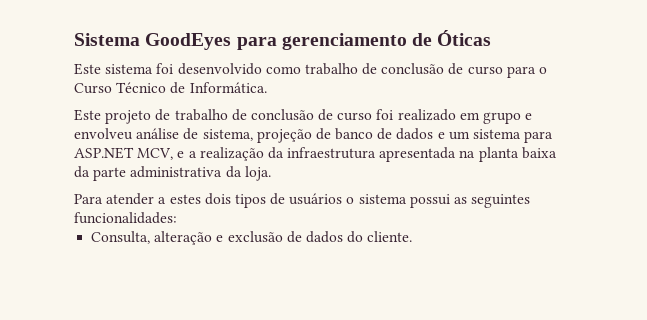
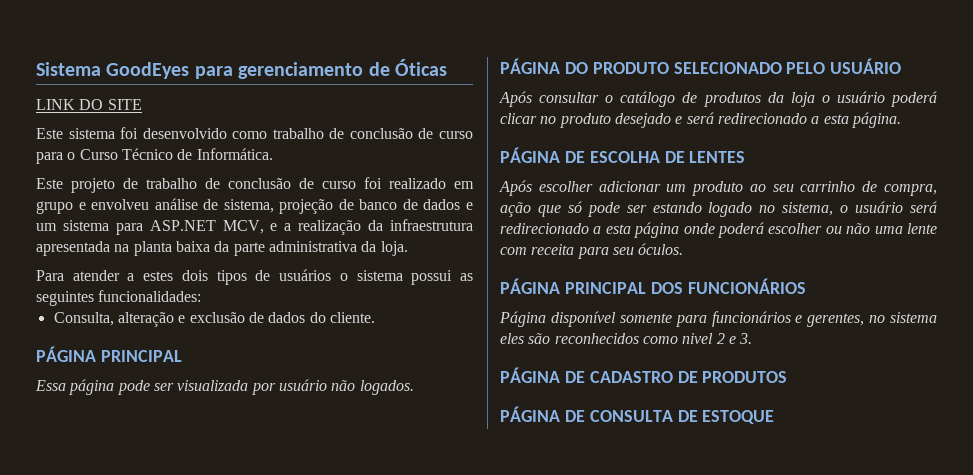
+ LINK DO SITE
  Consulta, alteração e exclusão de dados do cliente.
+ PÁGINA PRINCIPAL
+ Essa página pode ser visualizada por usuário não logados.
+ PÁGINA DO PRODUTO SELECIONADO PELO USUÁRIO
+ Após consultar o catálogo de produtos da loja o usuário poderá clicar no produto desejado e será redirecionado a esta página.
+ PÁGINA DE ESCOLHA DE LENTES
+ Após escolher adicionar um produto ao seu carrinho de compra, ação que só pode ser estando logado no sistema, o usuário será redirecionado a esta página onde poderá escolher ou não uma lente com receita para seu óculos.
+ PÁGINA PRINCIPAL DOS FUNCIONÁRIOS
+ Página disponível somente para funcionários e gerentes, no sistema eles são reconhecidos como nivel 2 e 3.
+ PÁGINA DE CADASTRO DE PRODUTOS
+ PÁGINA DE CONSULTA DE ESTOQUE

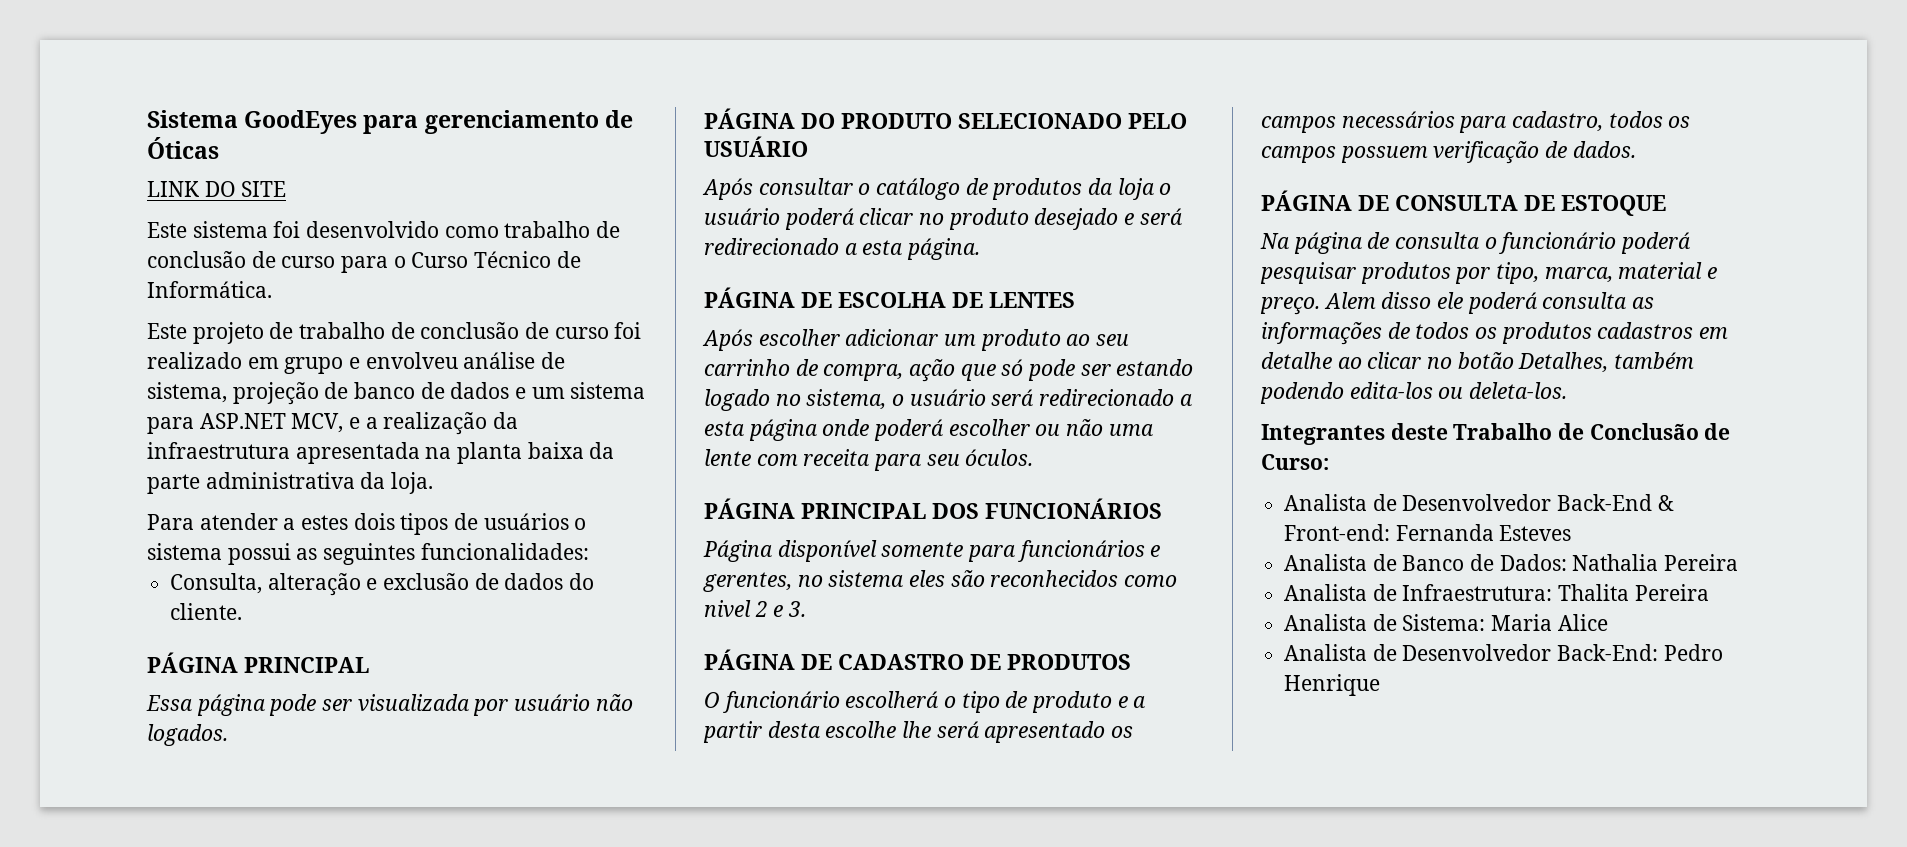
+ O funcionário escolherá o tipo de produto e a partir desta escolhe lhe será apresentado os campos necessários para cadastro, todos os campos possuem verificação de dados.
+ Na página de consulta o funcionário poderá pesquisar produtos por tipo, marca, material e preço. Alem disso ele poderá consulta as informações de todos os produtos cadastros em detalhe ao clicar no botão Detalhes, também podendo edita-los ou deleta-los.
+ Integrantes deste Trabalho de Conclusão de Curso:
+ Analista de Desenvolvedor Back-End & Front-end: Fernanda Esteves
+ Analista de Banco de Dados: Nathalia Pereira
+ Analista de Infraestrutura: Thalita Pereira
+ Analista de Sistema: Maria Alice
+ Analista de Desenvolvedor Back-End: Pedro Henrique

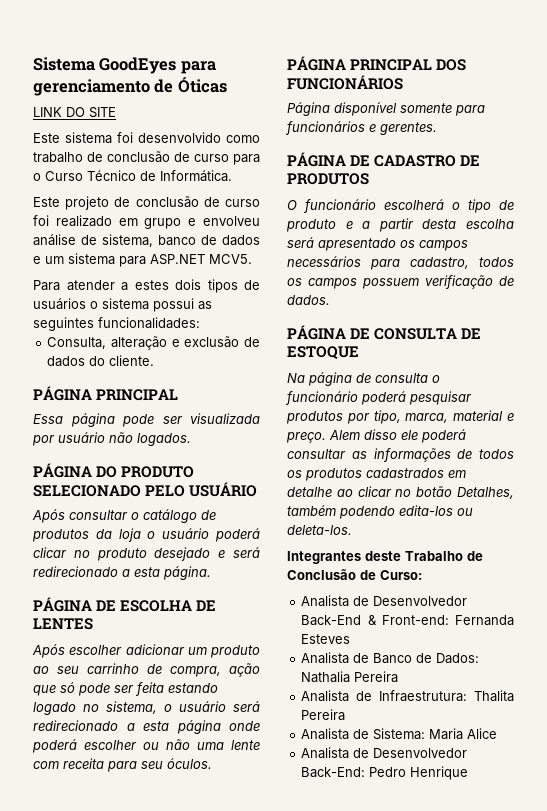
- Este projeto de trabalho de conclusão de curso foi realizado em grupo e envolveu análise de sistema, projeção de banco de dados e um sistema para ASP.NET MCV, e a realização da infraestrutura apresentada na planta baixa da parte administrativa da loja.
+ Este projeto de conclusão de curso foi realizado em grupo e envolveu análise de sistema, banco de dados e um sistema para ASP.NET MCV5.
- Após escolher adicionar um produto ao seu carrinho de compra, ação que só pode ser estando logado no sistema, o usuário será redirecionado a esta página onde poderá escolher ou não uma lente com receita para seu óculos.
+ Após escolher adicionar um produto ao seu carrinho de compra, ação que só pode ser feita estando logado no sistema, o usuário será redirecionado a esta página onde poderá escolher ou não uma lente com receita para seu óculos.
- Página disponível somente para funcionários e gerentes, no sistema eles são reconhecidos como nivel 2 e 3.
+ Página disponível somente para funcionários e gerentes.
- O funcionário escolherá o tipo de produto e a partir desta escolhe lhe será apresentado os campos necessários para cadastro, todos os campos possuem verificação de dados.
+ O funcionário escolherá o tipo de produto e a partir desta escolha será apresentado os campos necessários para cadastro, todos os campos possuem verificação de dados.
- Alem disso ele poderá consulta as informações de todos os produtos cadastros em detalhe ao clicar no botão Detalhes, também podendo edita-los ou deleta-los.
+ Alem disso ele poderá consultar as informações de todos os produtos cadastrados em detalhe ao clicar no botão Detalhes, também podendo edita-los ou deleta-los.

